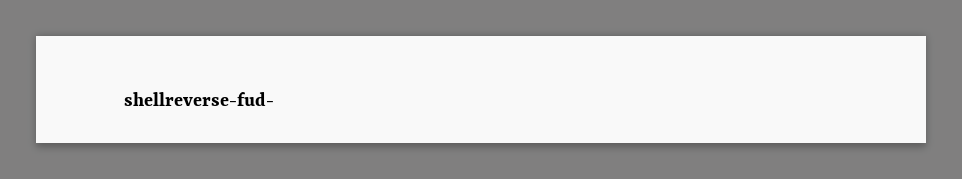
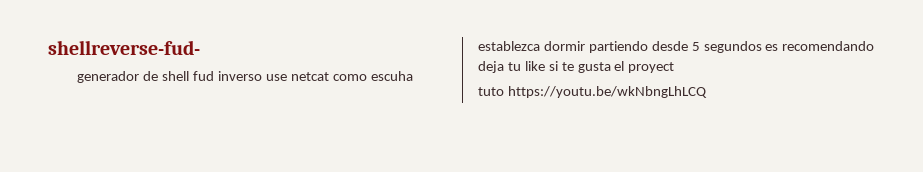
+ generador de shell fud inverso use netcat como escuha establezca dormir partiendo desde 5 segundos es recomendando deja tu like si te gusta el proyect
+ tuto https://youtu.be/wkNbngLhLCQ

